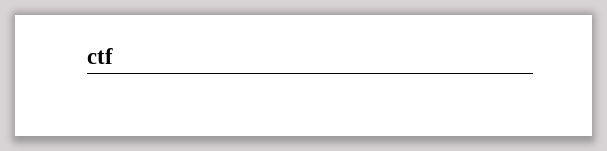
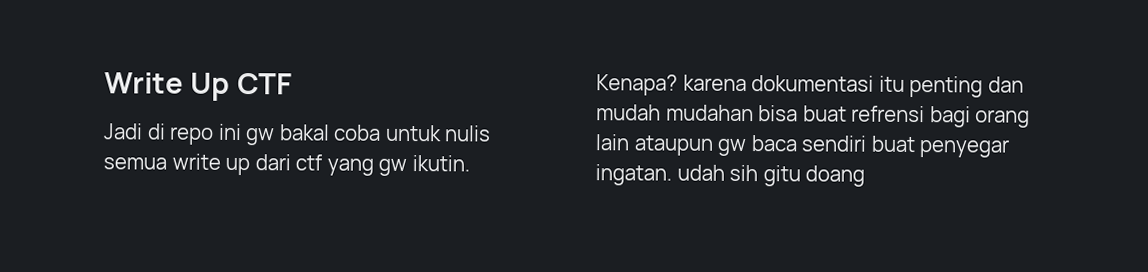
- ctf
+ Write Up CTF
+ Jadi di repo ini gw bakal coba untuk nulis semua write up dari ctf yang gw ikutin. Kenapa? karena dokumentasi itu penting dan mudah mudahan bisa buat refrensi bagi orang lain ataupun gw baca sendiri buat penyegar ingatan. udah sih gitu doang

